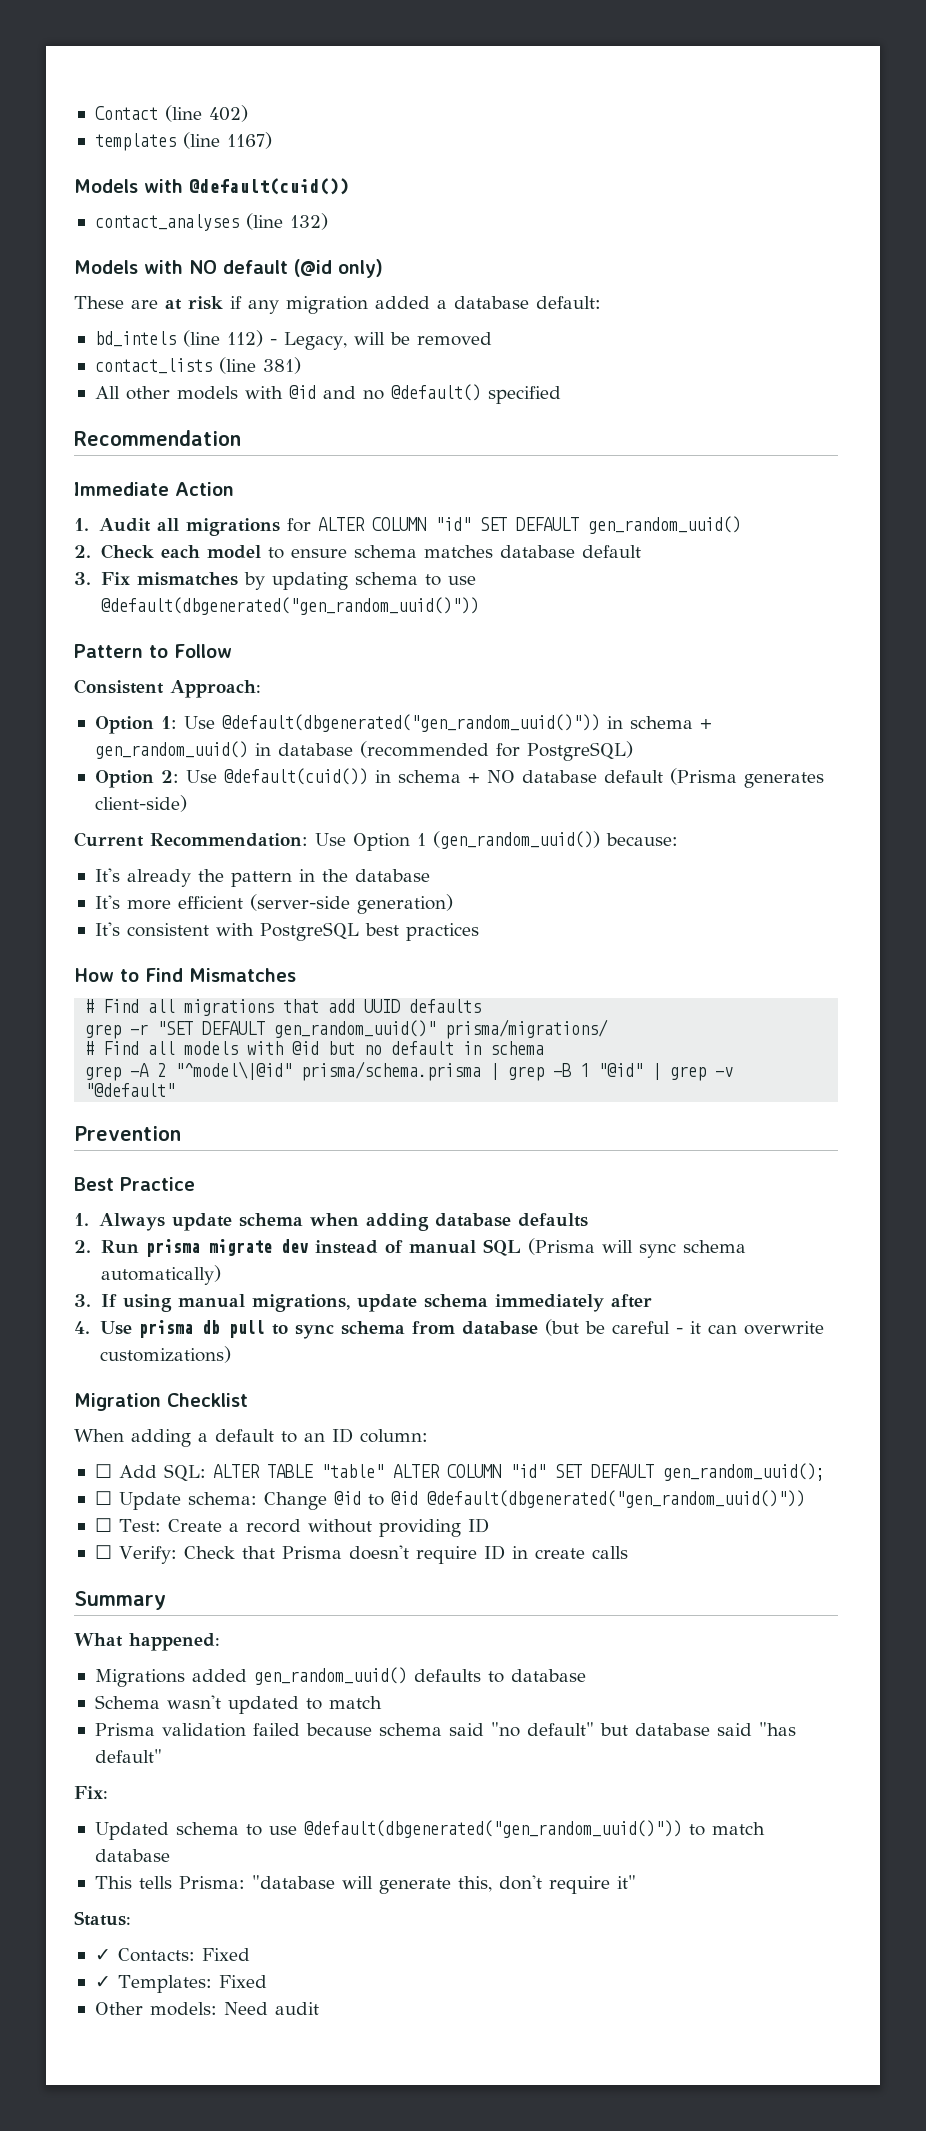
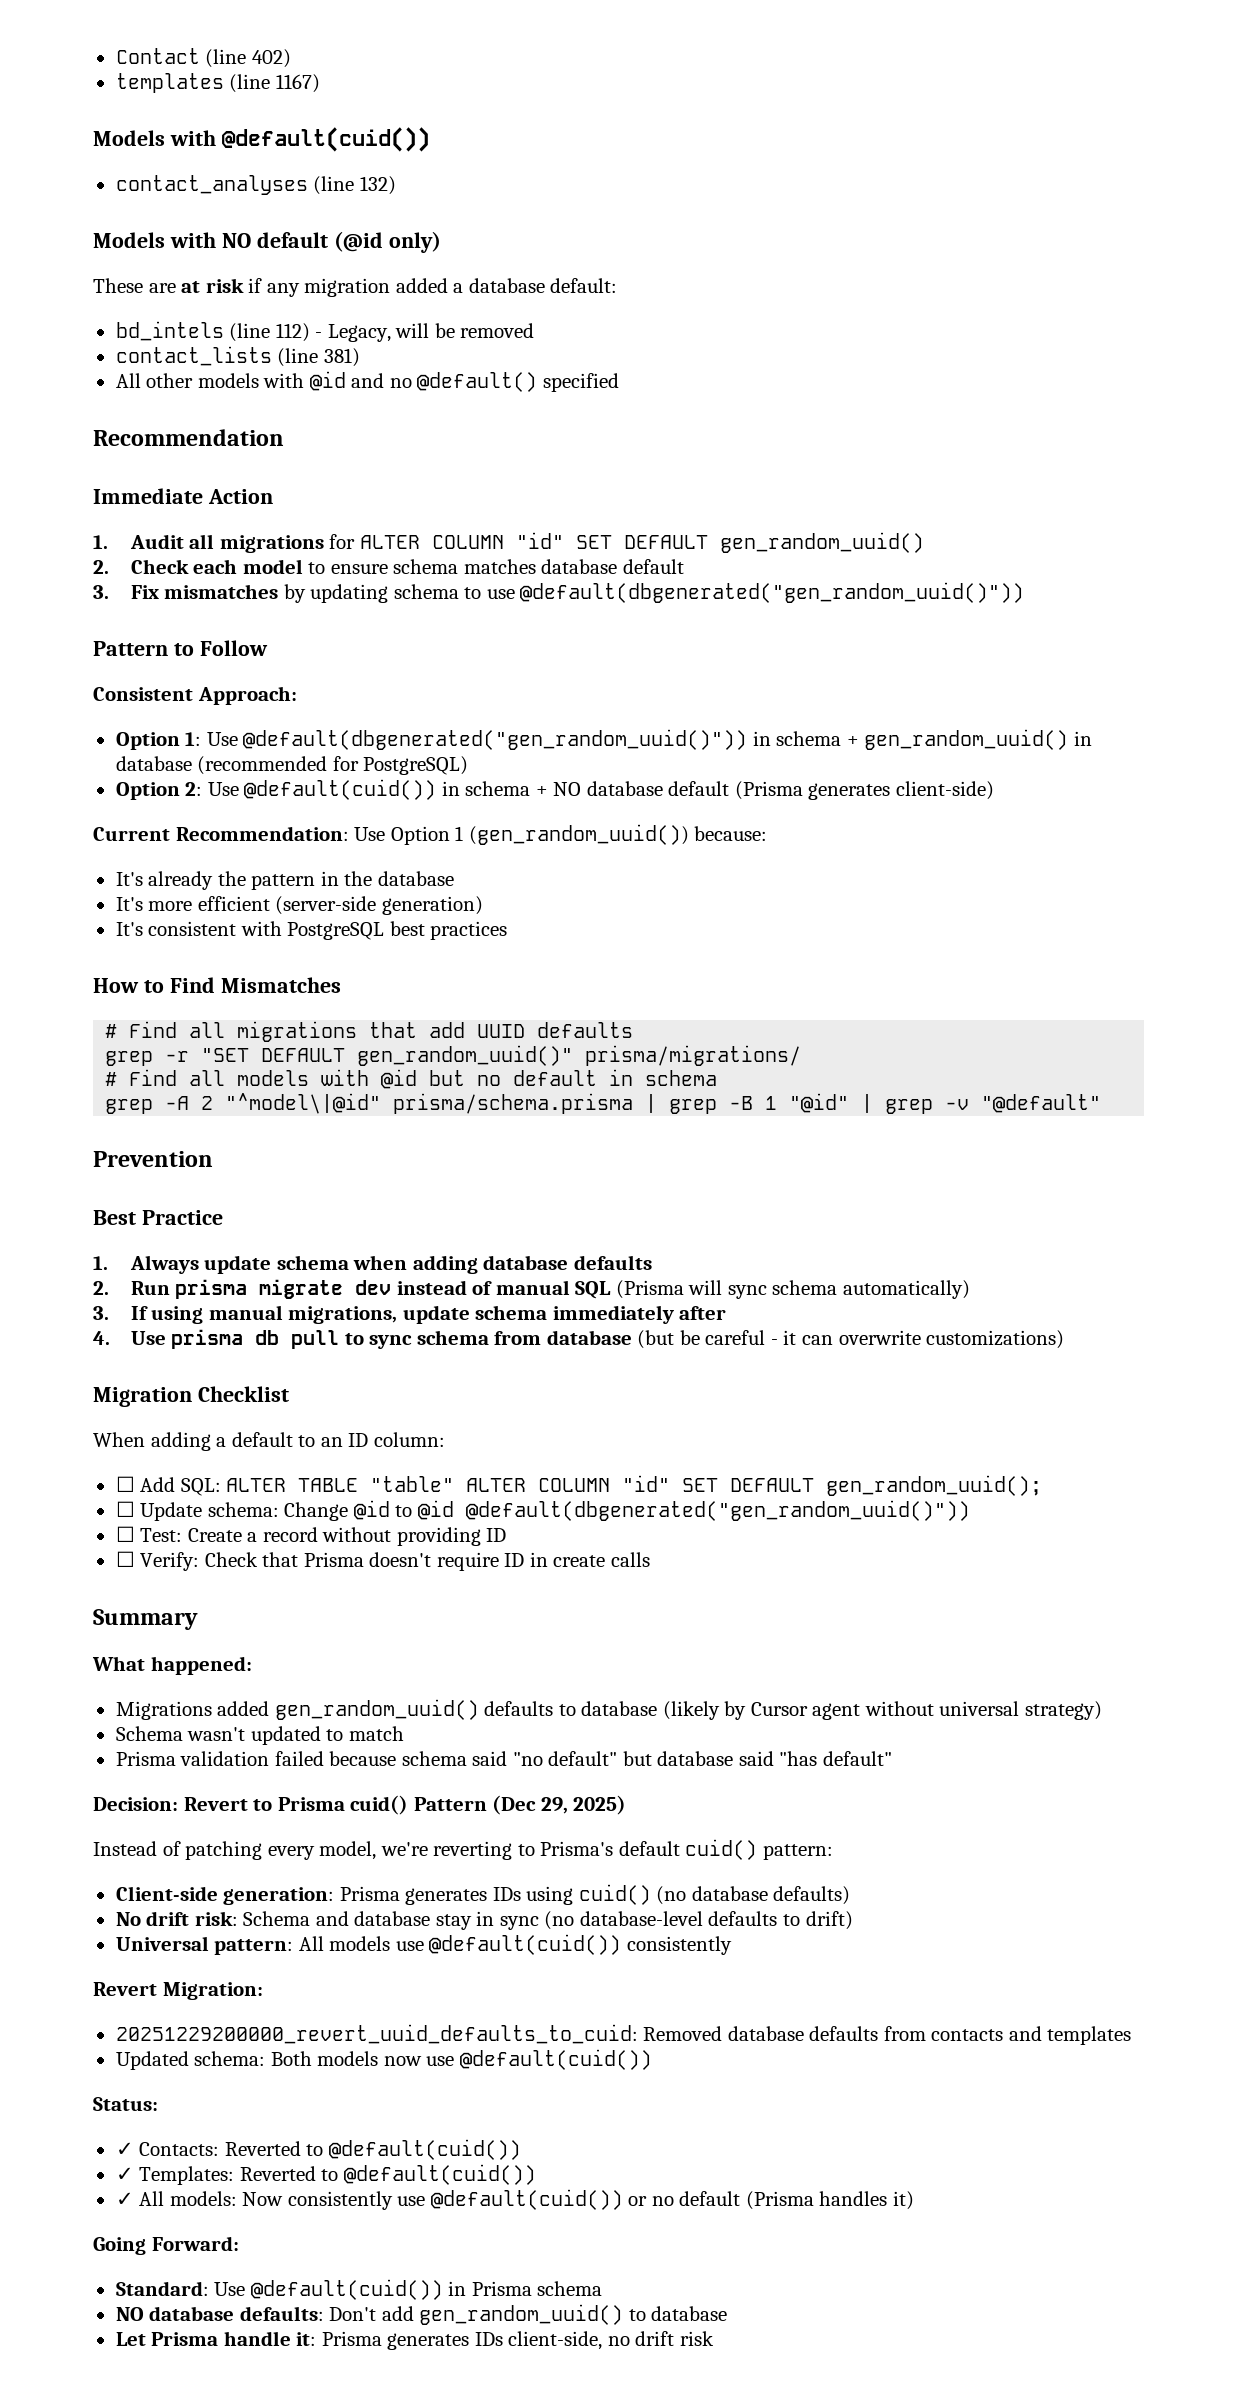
- Migrations added gen_random_uuid() defaults to database
+ Migrations added gen_random_uuid() defaults to database (likely by Cursor agent without universal strategy)
- Fix:
- Updated schema to use @default(dbgenerated("gen_random_uuid()")) to match database
- This tells Prisma: "database will generate this, don't require it"
+ Decision: Revert to Prisma cuid() Pattern (Dec 29, 2025)
+ Instead of patching every model, we're reverting to Prisma's default cuid() pattern:
+ Client-side generation: Prisma generates IDs using cuid() (no database defaults)
+ No drift risk: Schema and database stay in sync (no database-level defaults to drift)
+ Universal pattern: All models use @default(cuid()) consistently
+ Revert Migration:
+ 20251229200000_revert_uuid_defaults_to_cuid: Removed database defaults from contacts and templates
+ Updated schema: Both models now use @default(cuid())
- ✓ Contacts: Fixed
+ ✓ Contacts: Reverted to @default(cuid())
- ✓ Templates: Fixed
- Other models: Need audit
+ ✓ Templates: Reverted to @default(cuid())
+ ✓ All models: Now consistently use @default(cuid()) or no default (Prisma handles it)
+ Going Forward:
+ Standard: Use @default(cuid()) in Prisma schema
+ NO database defaults: Don't add gen_random_uuid() to database
+ Let Prisma handle it: Prisma generates IDs client-side, no drift risk

